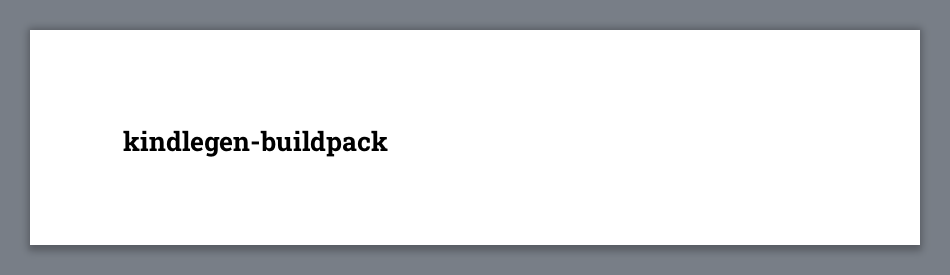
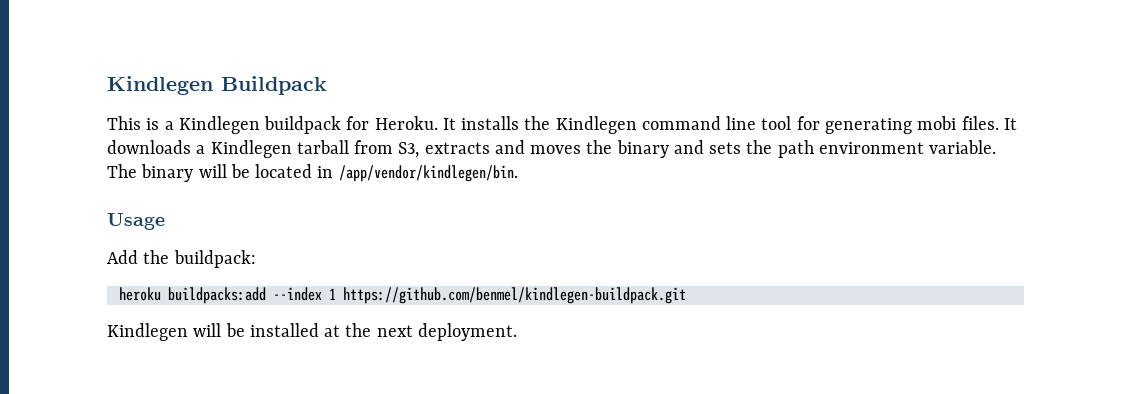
- kindlegen-buildpack
+ Kindlegen Buildpack
+ This is a Kindlegen buildpack for Heroku. It installs the Kindlegen command line tool for generating mobi files. It downloads a Kindlegen tarball from S3, extracts and moves the binary and sets the path environment variable. The binary will be located in /app/vendor/kindlegen/bin.
+ Usage
+ Add the buildpack:
+ heroku buildpacks:add --index 1 https://github.com/benmel/kindlegen-buildpack.git
+ Kindlegen will be installed at the next deployment.

